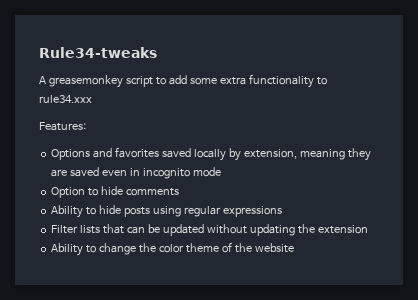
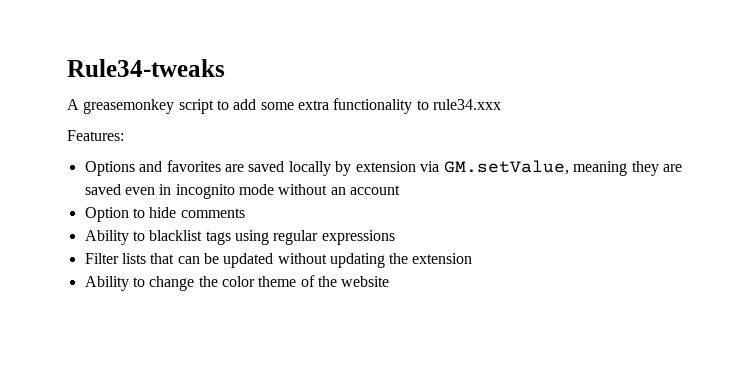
- Options and favorites saved locally by extension, meaning they are saved even in incognito mode
+ Options and favorites are saved locally by extension via GM.setValue, meaning they are saved even in incognito mode without an account
- Ability to hide posts using regular expressions
+ Ability to blacklist tags using regular expressions

